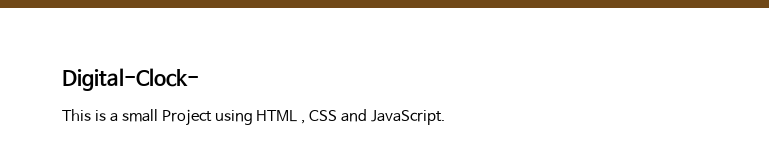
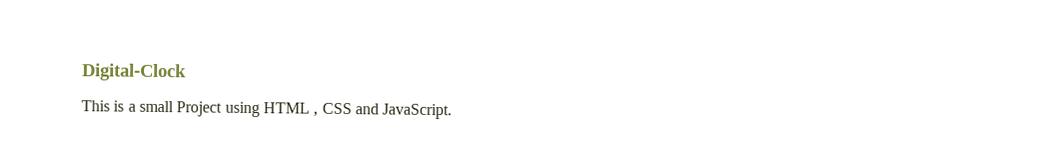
- Digital-Clock-
+ Digital-Clock

